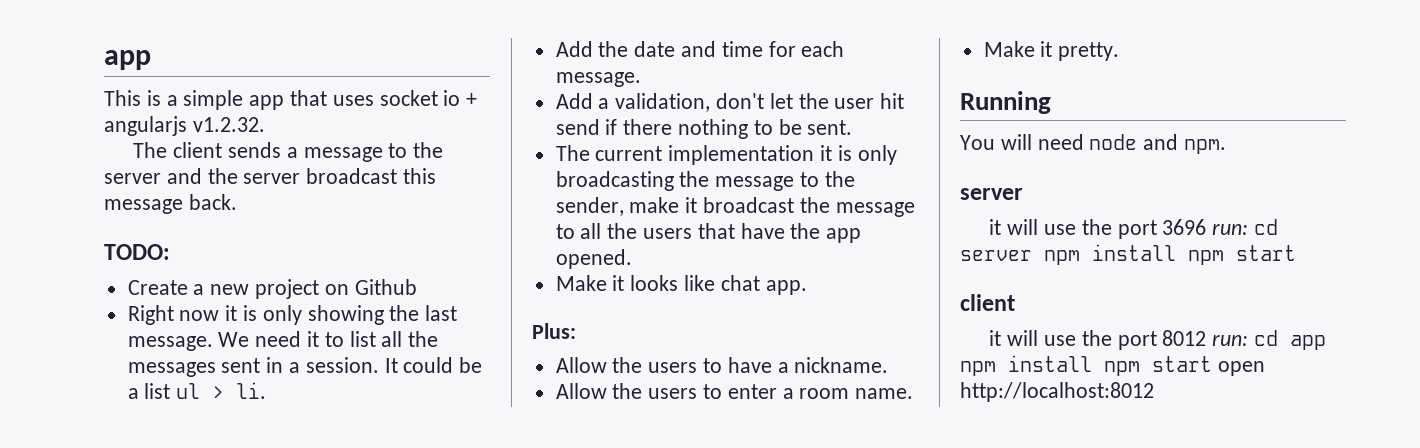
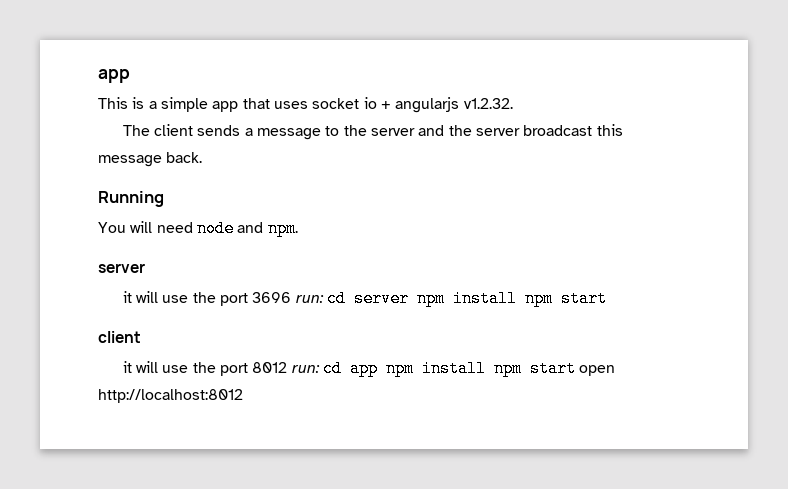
- TODO:
- Create a new project on Github
- Right now it is only showing the last message. We need it to list all the messages sent in a session. It could be a list ul > li.
- Add the date and time for each message.
- Add a validation, don't let the user hit send if there nothing to be sent.
- The current implementation it is only broadcasting the message to the sender, make it broadcast the message to all the users that have the app opened.
- Make it looks like chat app.
- Plus:
- Allow the users to have a nickname.
- Allow the users to enter a room name.
- Make it pretty.

